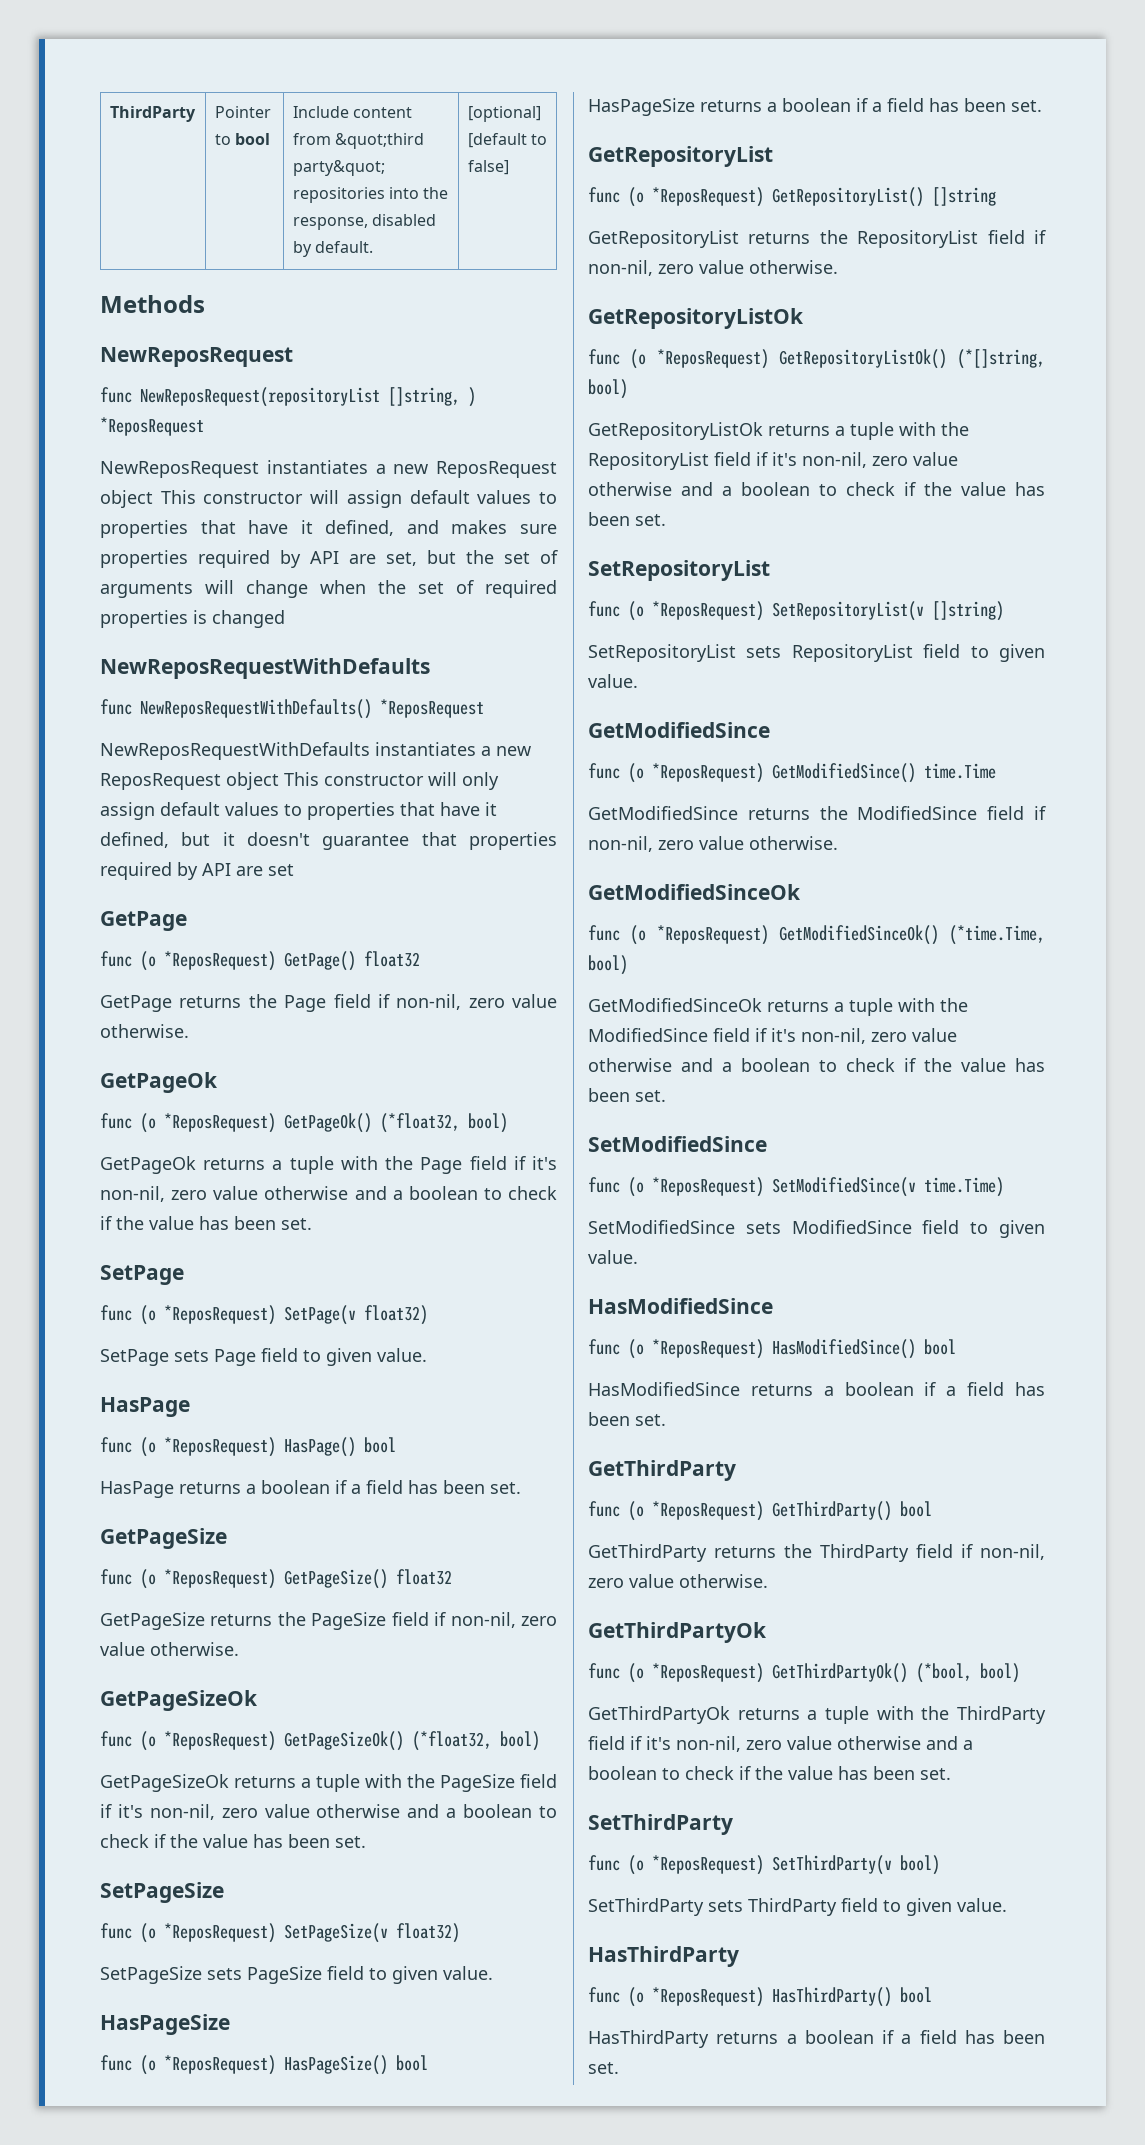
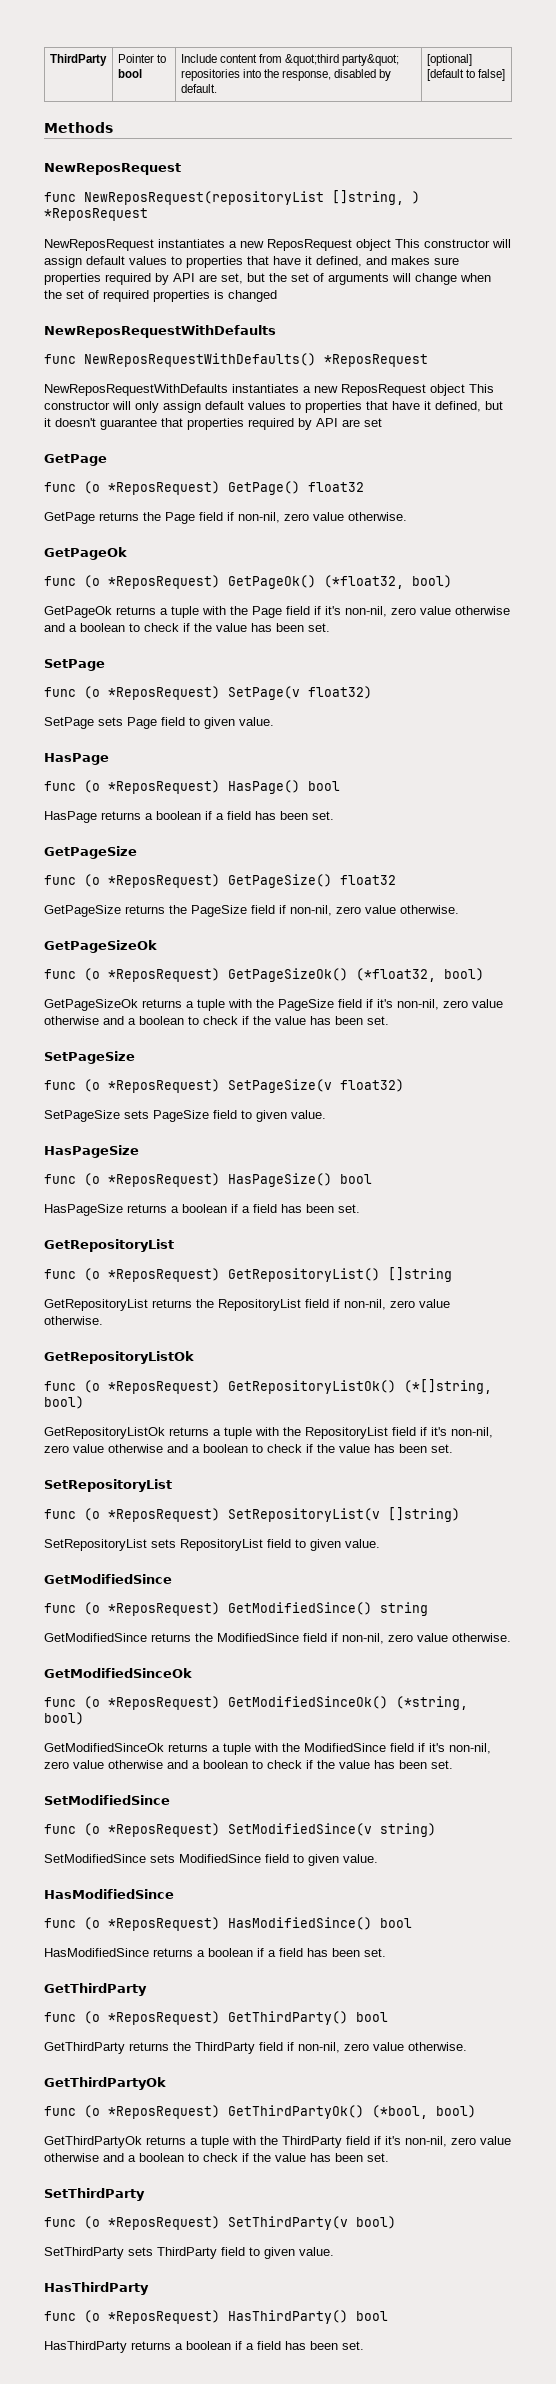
- func (o *ReposRequest) GetModifiedSince() time.Time
+ func (o *ReposRequest) GetModifiedSince() string
- func (o *ReposRequest) GetModifiedSinceOk() (*time.Time, bool)
+ func (o *ReposRequest) GetModifiedSinceOk() (*string, bool)
- func (o *ReposRequest) SetModifiedSince(v time.Time)
+ func (o *ReposRequest) SetModifiedSince(v string)

